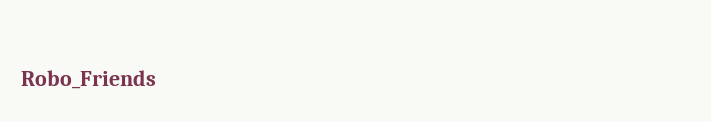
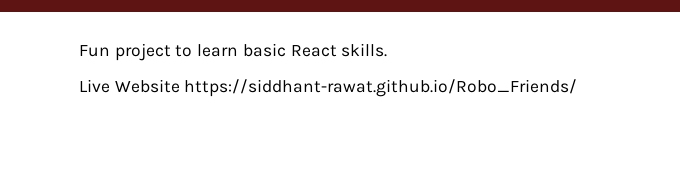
- Robo_Friends
+ Fun project to learn basic React skills.
+ Live Website https://siddhant-rawat.github.io/Robo_Friends/

